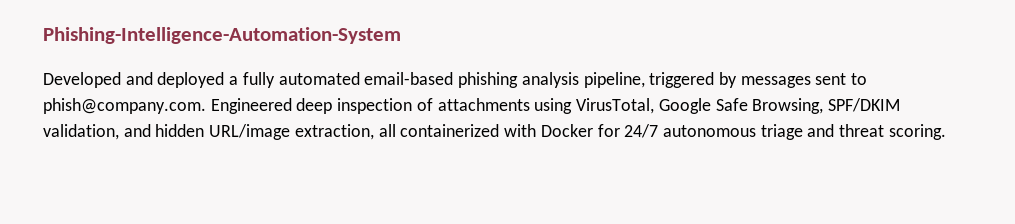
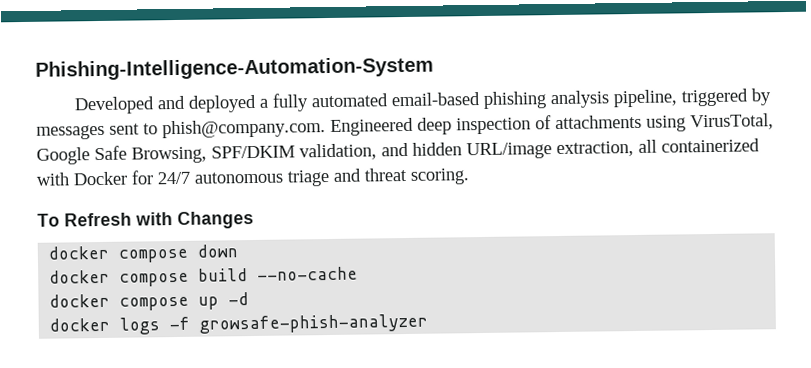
+ To Refresh with Changes
+ docker compose down
+ docker compose build --no-cache
+ docker compose up -d
+ docker logs -f growsafe-phish-analyzer

